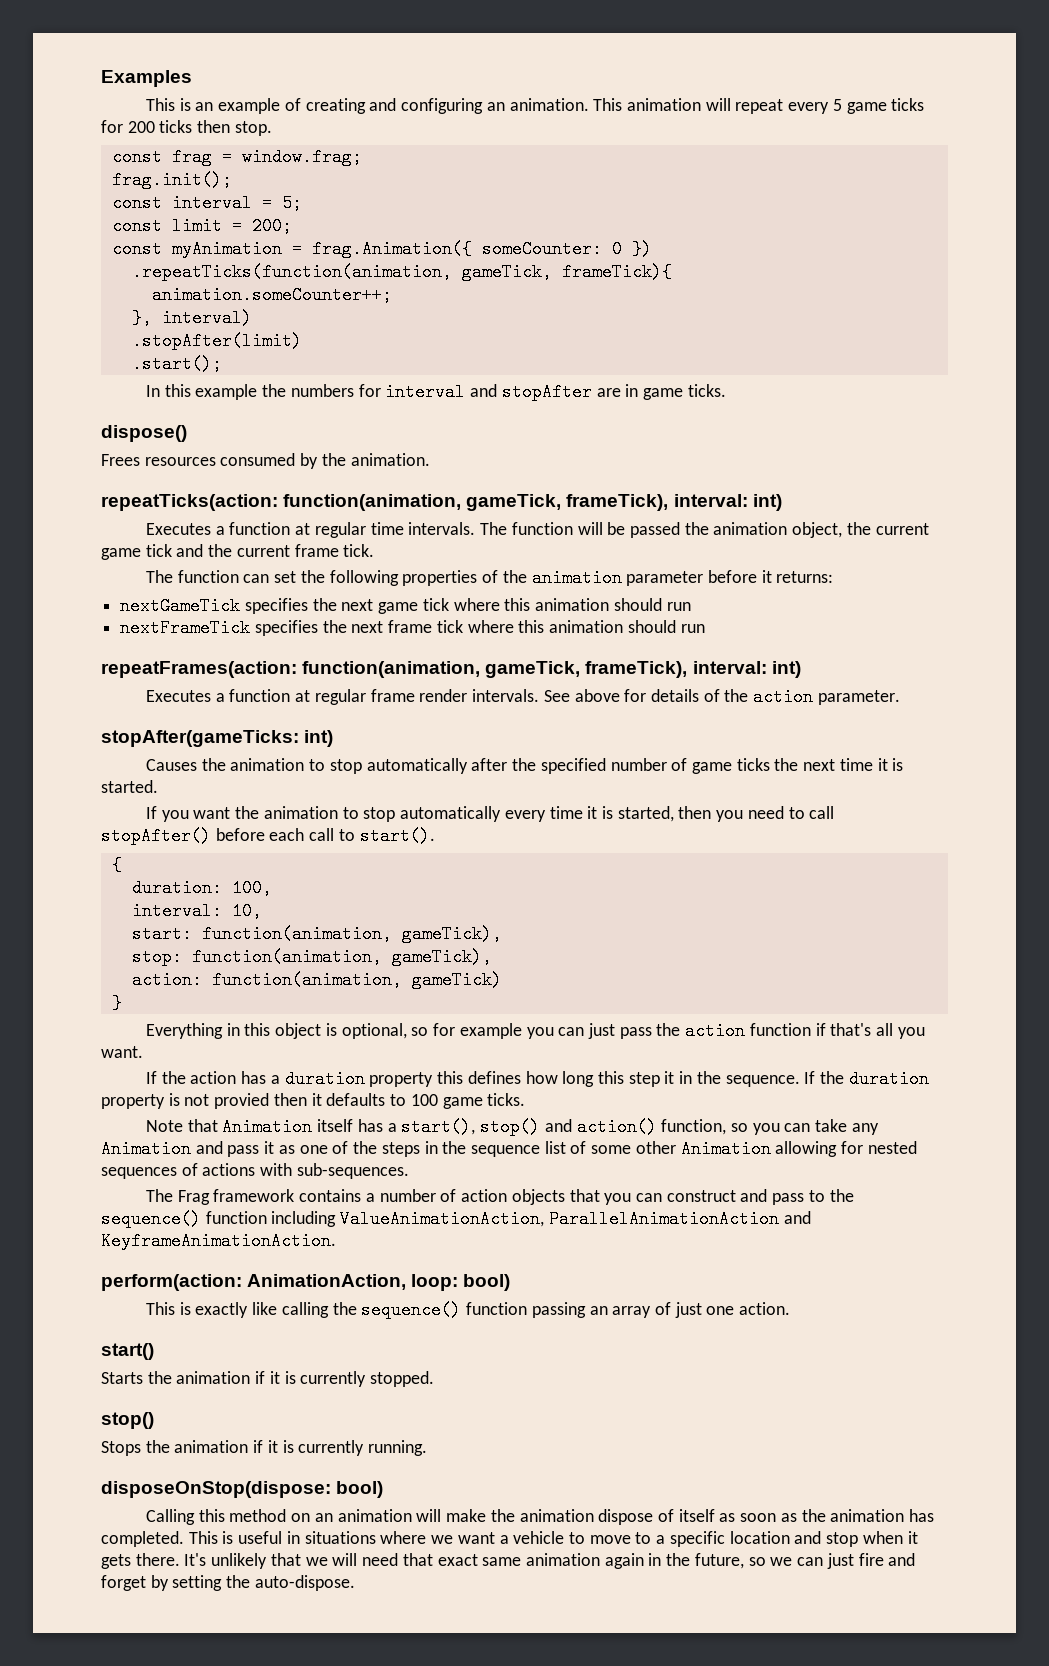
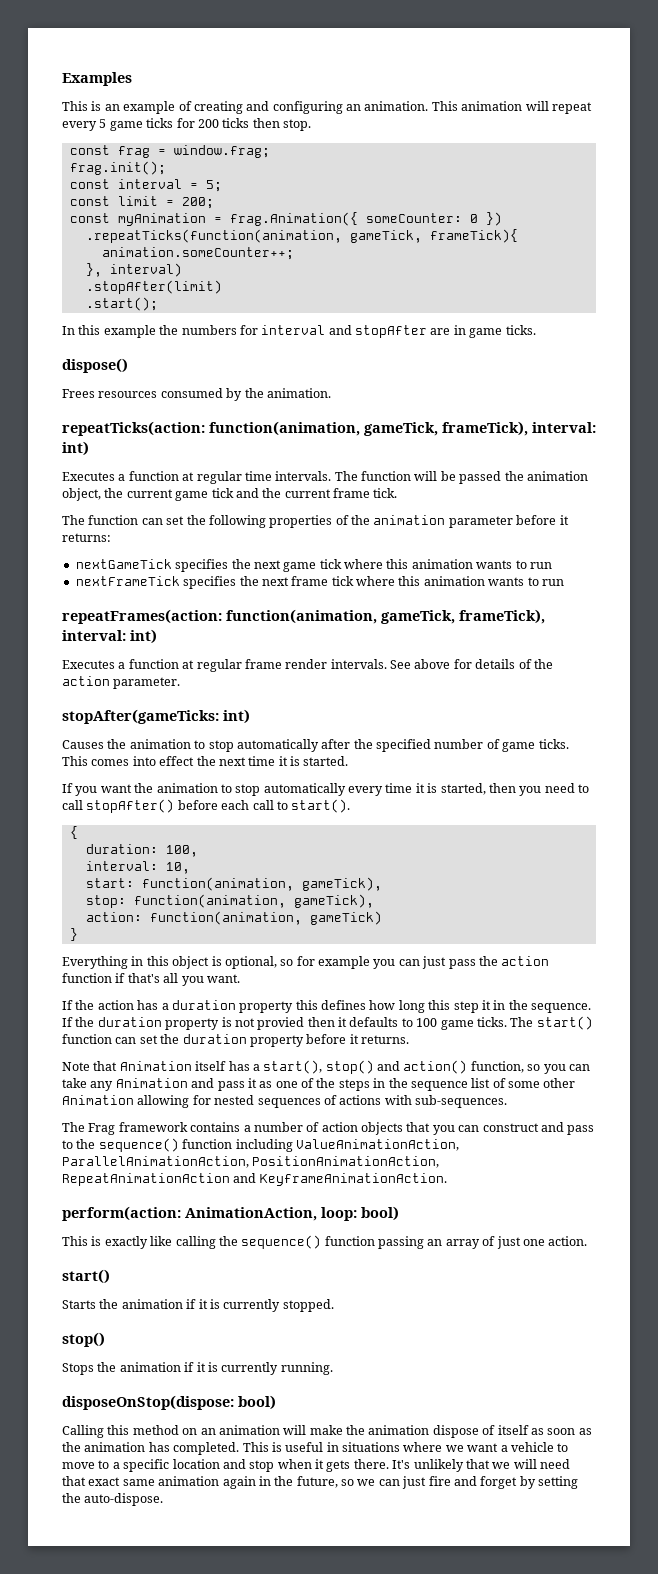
- nextGameTick specifies the next game tick where this animation should run
+ nextGameTick specifies the next game tick where this animation wants to run
- nextFrameTick specifies the next frame tick where this animation should run
+ nextFrameTick specifies the next frame tick where this animation wants to run
- Causes the animation to stop automatically after the specified number of game ticks the next time it is started.
+ Causes the animation to stop automatically after the specified number of game ticks. This comes into effect the next time it is started.
+ The start() function can set the duration property before it returns.
- The Frag framework contains a number of action objects that you can construct and pass to the sequence() function including ValueAnimationAction, ParallelAnimationAction and KeyframeAnimationAction.
+ The Frag framework contains a number of action objects that you can construct and pass to the sequence() function including ValueAnimationAction, ParallelAnimationAction, PositionAnimationAction, RepeatAnimationAction and KeyframeAnimationAction.

